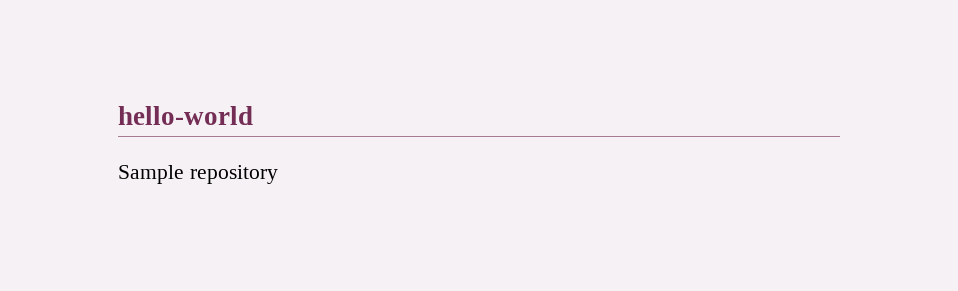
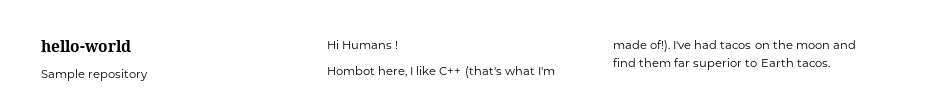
+ Hi Humans !
+ Hombot here, I like C++ (that's what I'm made of!). I've had tacos on the moon and find them far superior to Earth tacos.

